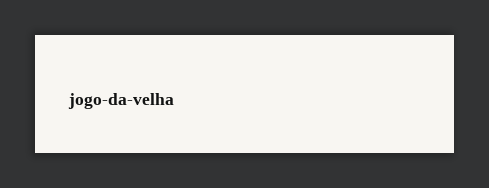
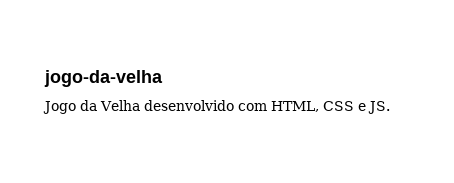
+ Jogo da Velha desenvolvido com HTML, CSS e JS.

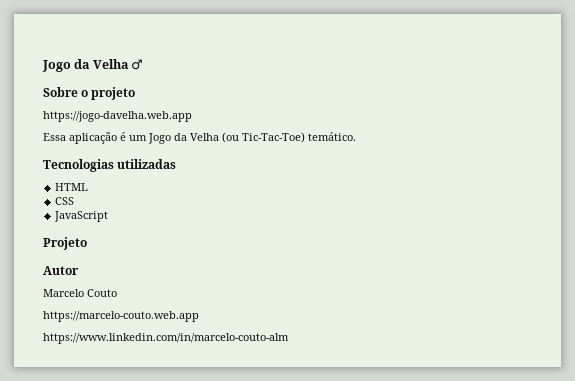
- jogo-da-velha
- Jogo da Velha desenvolvido com HTML, CSS e JS.
+ Jogo da Velha ♂
+ Sobre o projeto
+ https://jogo-davelha.web.app
+ Essa aplicação é um Jogo da Velha (ou Tic-Tac-Toe) temático.
+ Tecnologias utilizadas
+ HTML
+ CSS
+ JavaScript
+ Projeto
+ Autor
+ Marcelo Couto
+ https://marcelo-couto.web.app
+ https://www.linkedin.com/in/marcelo-couto-alm

